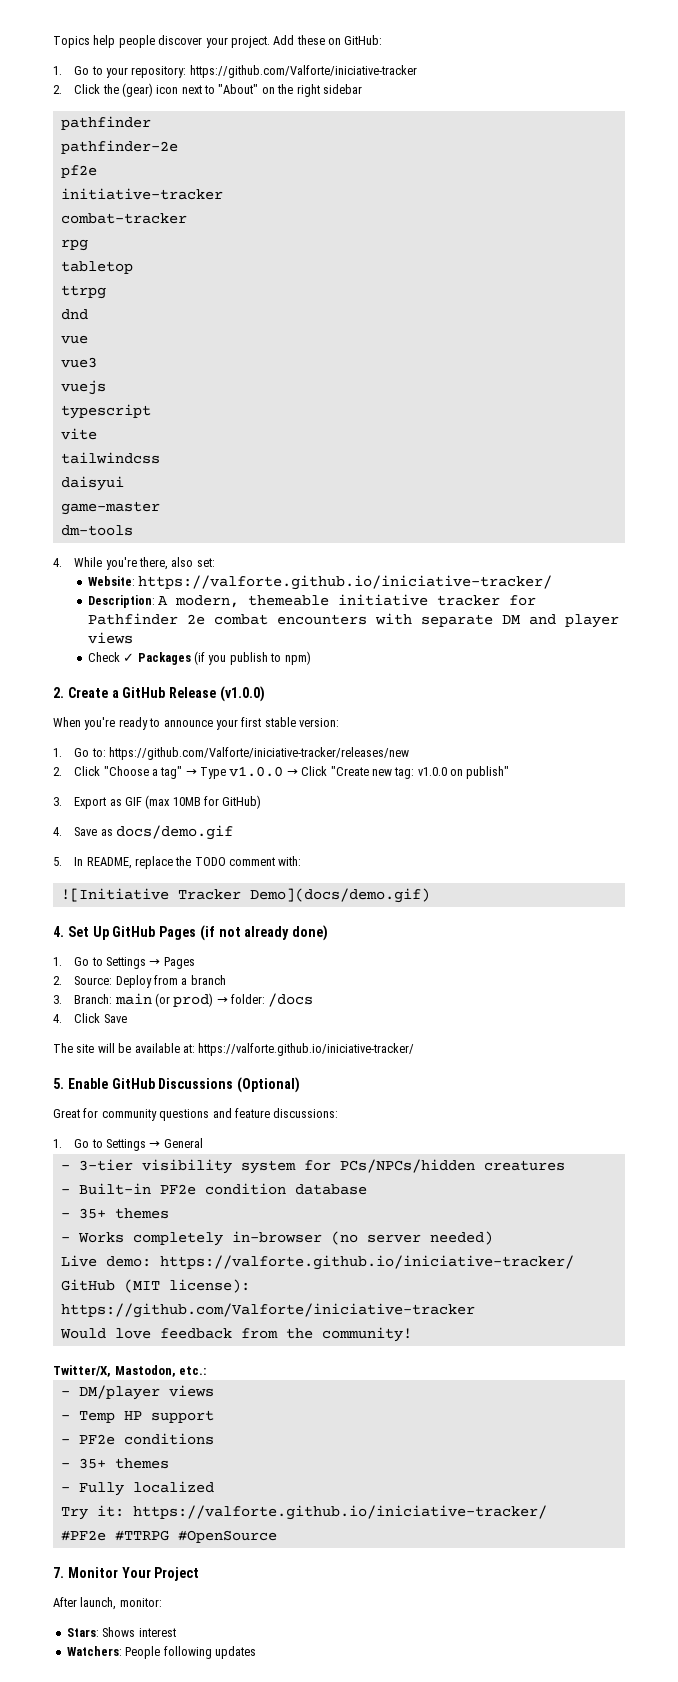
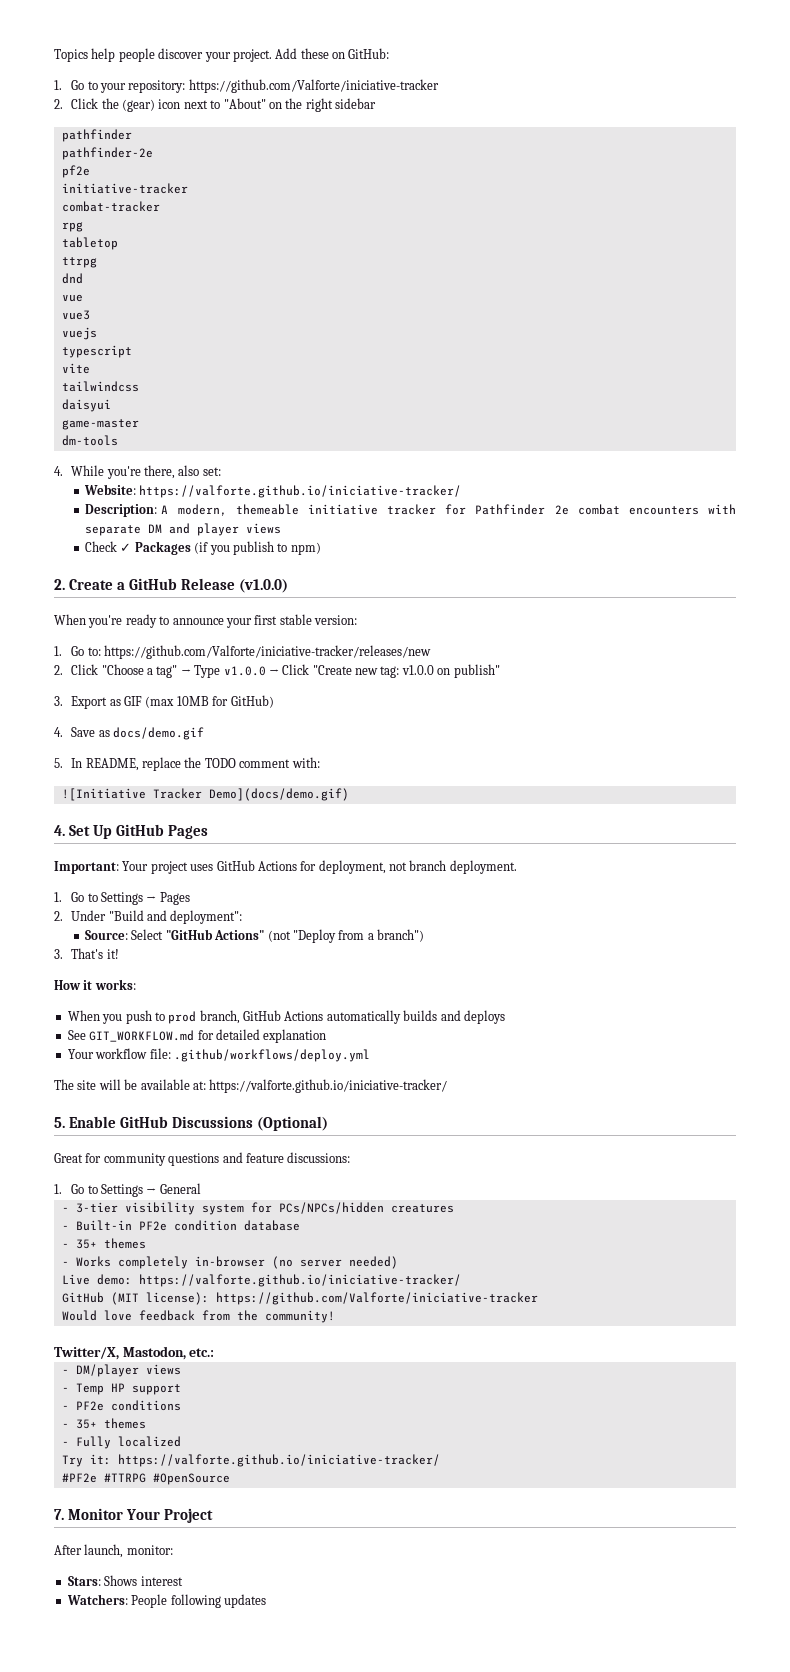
- 4. Set Up GitHub Pages (if not already done)
+ 4. Set Up GitHub Pages
+ Important: Your project uses GitHub Actions for deployment, not branch deployment.
- 2. Source: Deploy from a branch
- 3. Branch: main (or prod) → folder: /docs
- 4. Click Save
+ 2. Under "Build and deployment":
+ Source: Select "GitHub Actions" (not "Deploy from a branch")
+ 3. That's it!
+ How it works:
+ When you push to prod branch, GitHub Actions automatically builds and deploys
+ See GIT_WORKFLOW.md for detailed explanation
+ Your workflow file: .github/workflows/deploy.yml

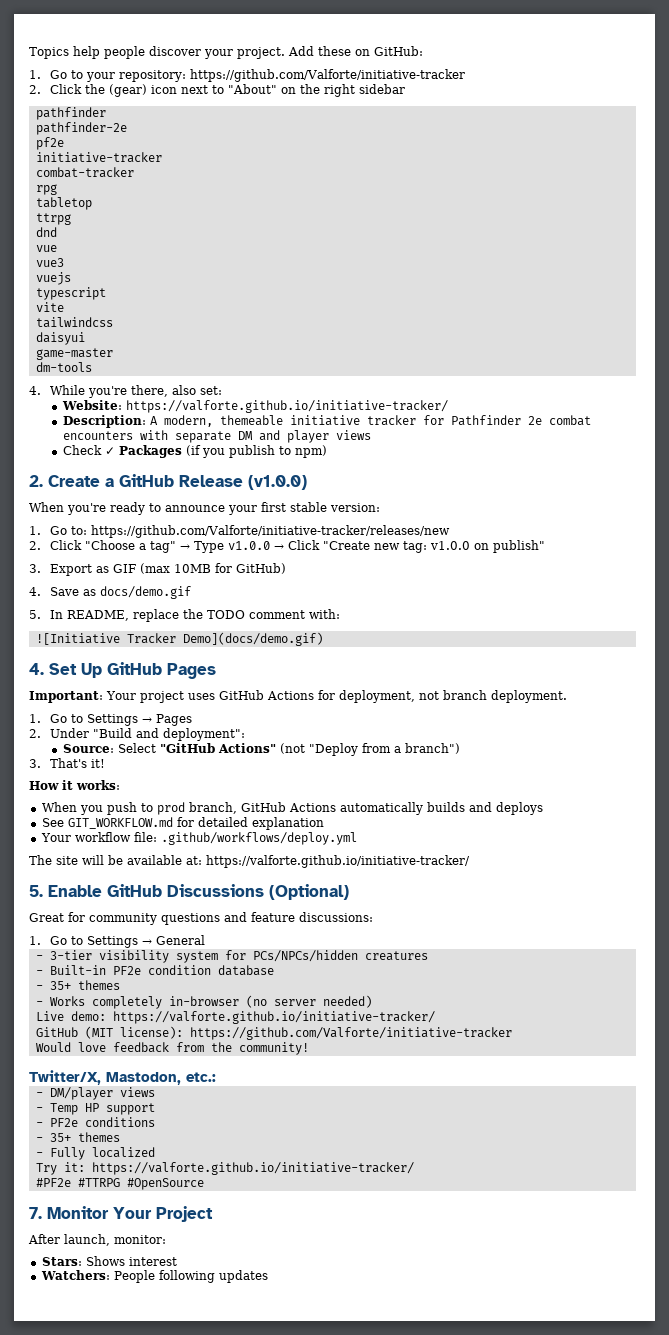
- 1. Go to your repository: https://github.com/Valforte/iniciative-tracker
+ 1. Go to your repository: https://github.com/Valforte/initiative-tracker
- Website: https://valforte.github.io/iniciative-tracker/
+ Website: https://valforte.github.io/initiative-tracker/
- 1. Go to: https://github.com/Valforte/iniciative-tracker/releases/new
+ 1. Go to: https://github.com/Valforte/initiative-tracker/releases/new
- The site will be available at: https://valforte.github.io/iniciative-tracker/
+ The site will be available at: https://valforte.github.io/initiative-tracker/
- Live demo: https://valforte.github.io/iniciative-tracker/
+ Live demo: https://valforte.github.io/initiative-tracker/
- GitHub (MIT license): https://github.com/Valforte/iniciative-tracker
+ GitHub (MIT license): https://github.com/Valforte/initiative-tracker
- Try it: https://valforte.github.io/iniciative-tracker/
+ Try it: https://valforte.github.io/initiative-tracker/

